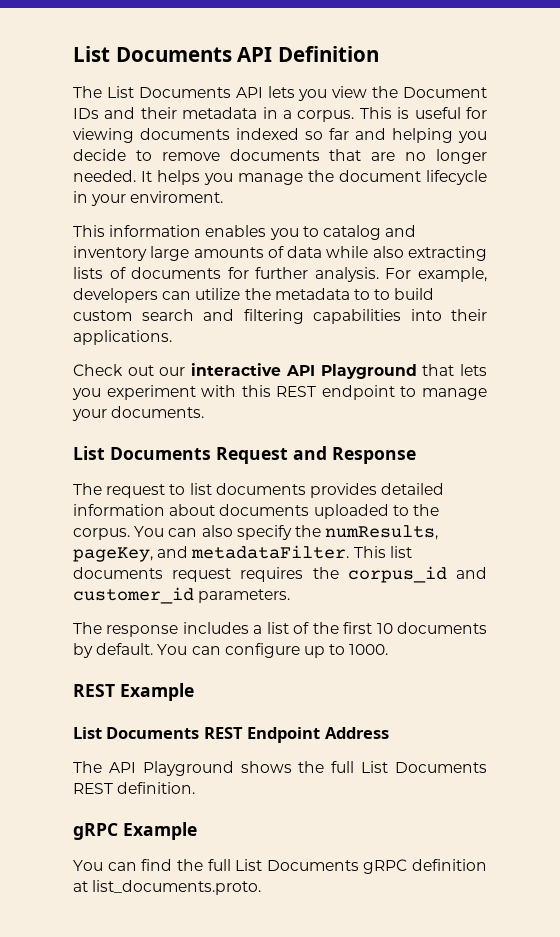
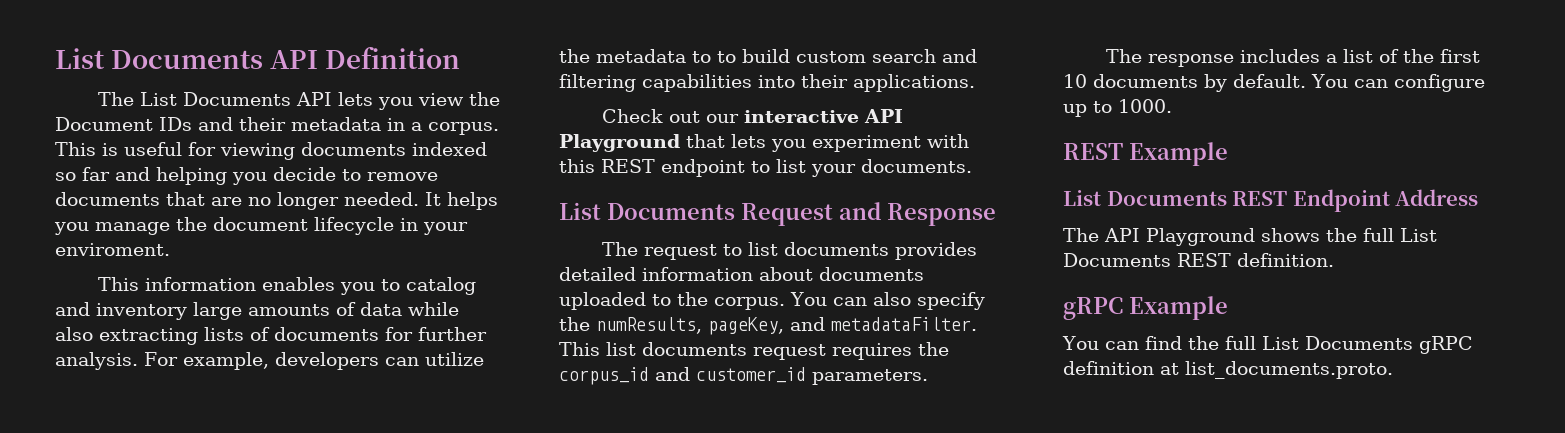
- Check out our interactive API Playground that lets you experiment with this REST endpoint to manage your documents.
+ Check out our interactive API Playground that lets you experiment with this REST endpoint to list your documents.

